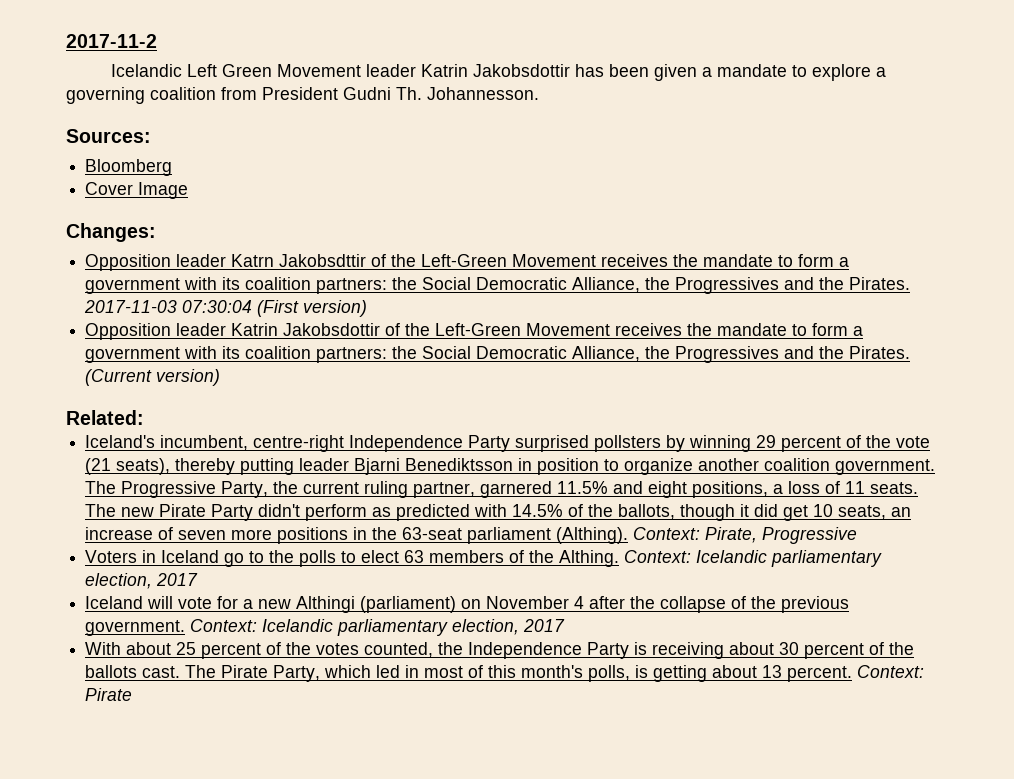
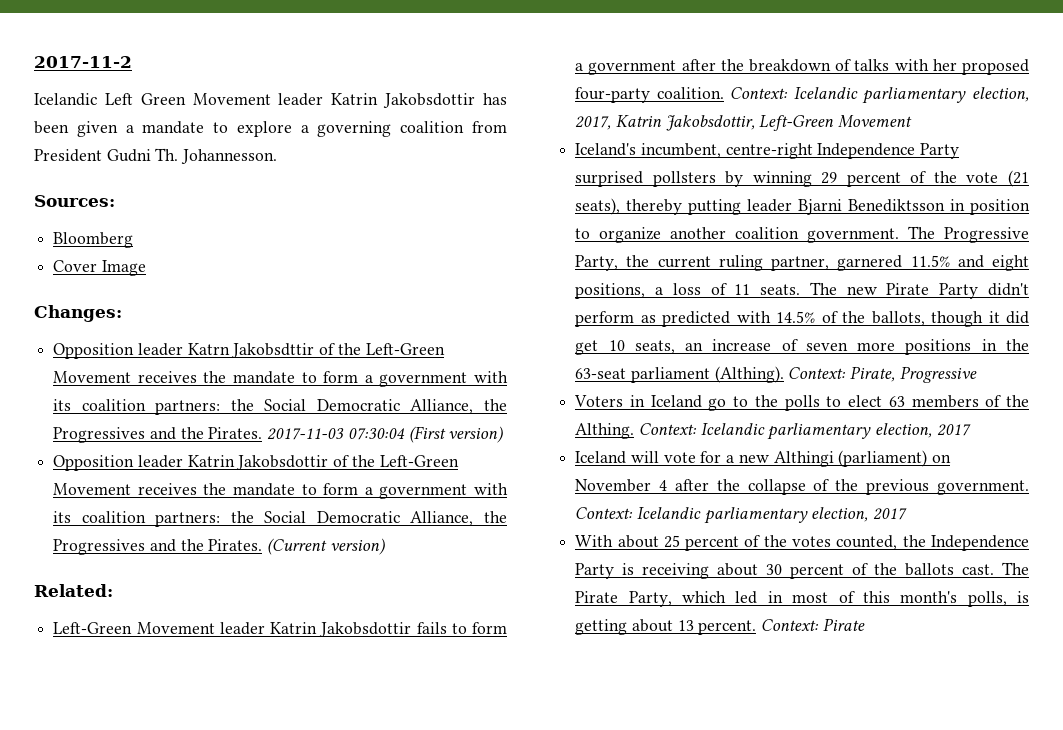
+ Left-Green Movement leader Katrin Jakobsdottir fails to form a government after the breakdown of talks with her proposed four-party coalition. Context: Icelandic parliamentary election, 2017, Katrin Jakobsdottir, Left-Green Movement

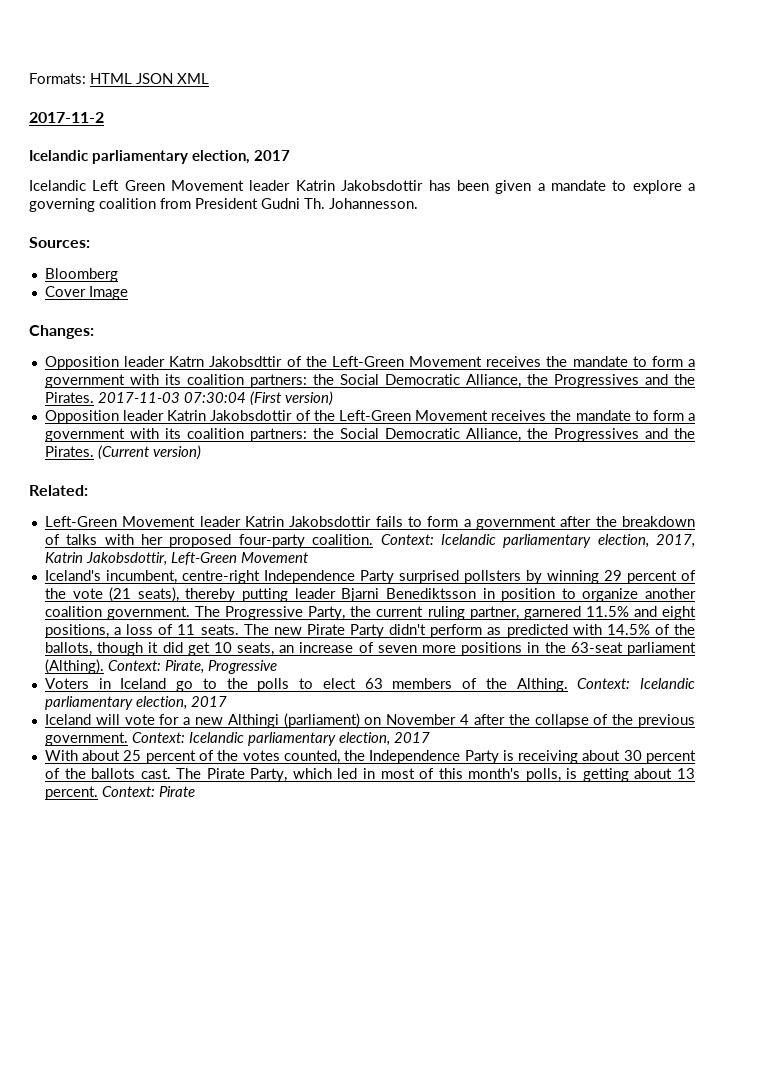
+ Formats: HTML JSON XML
  2017-11-2
+ Icelandic parliamentary election, 2017

